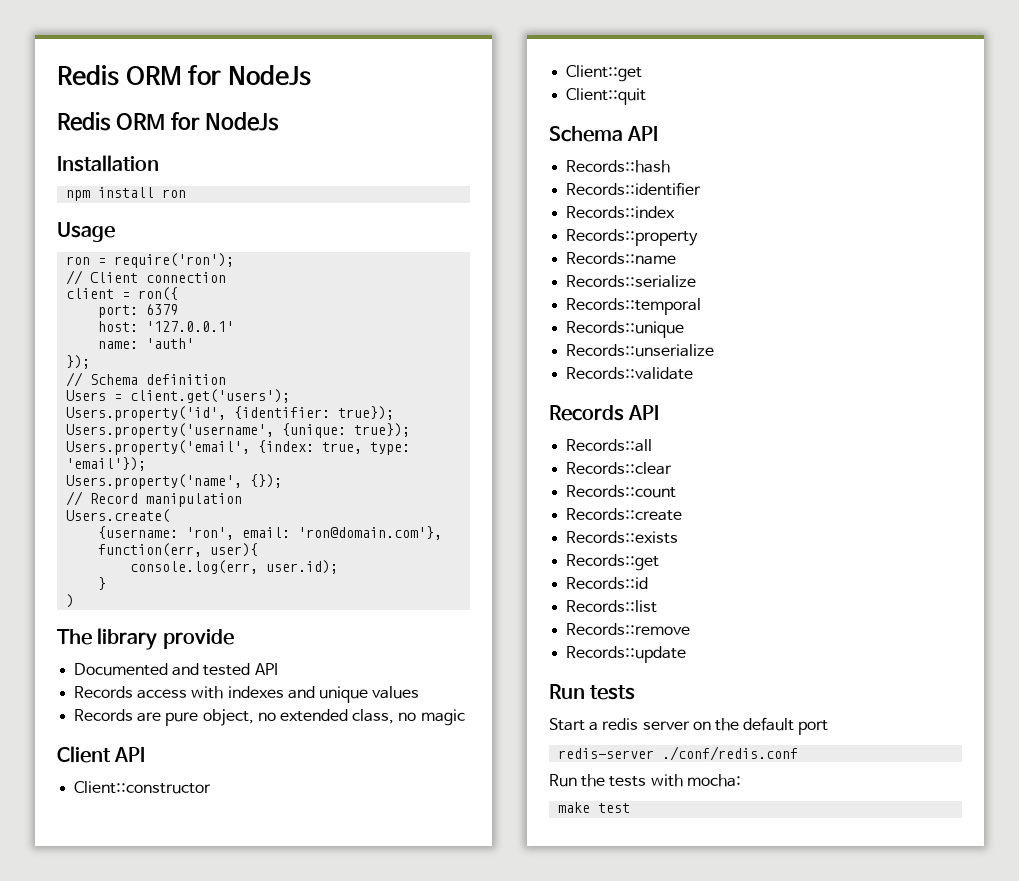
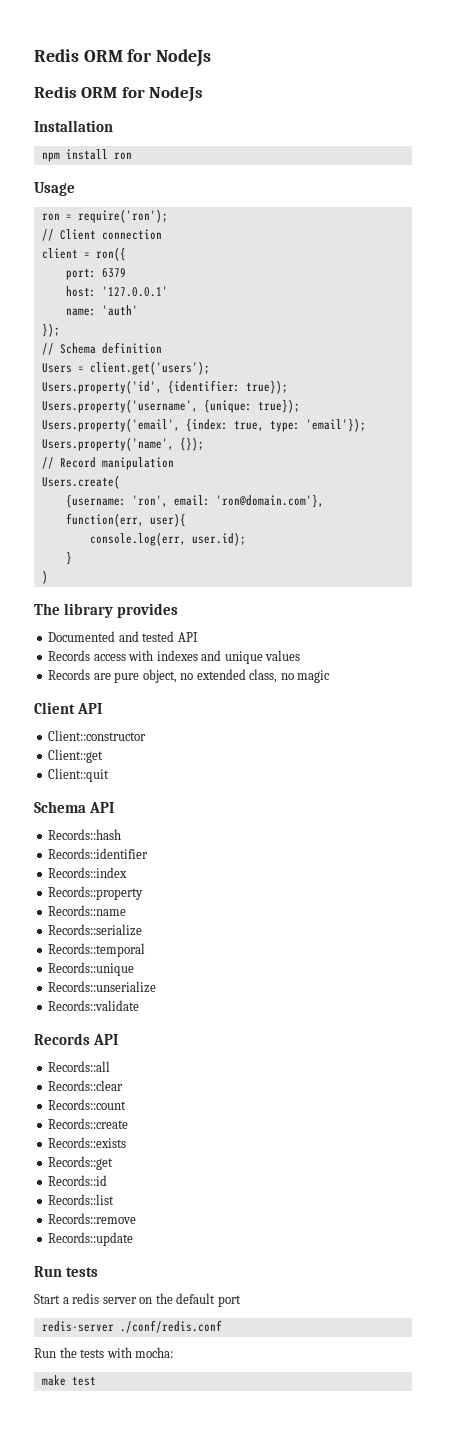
- The library provide
+ The library provides

